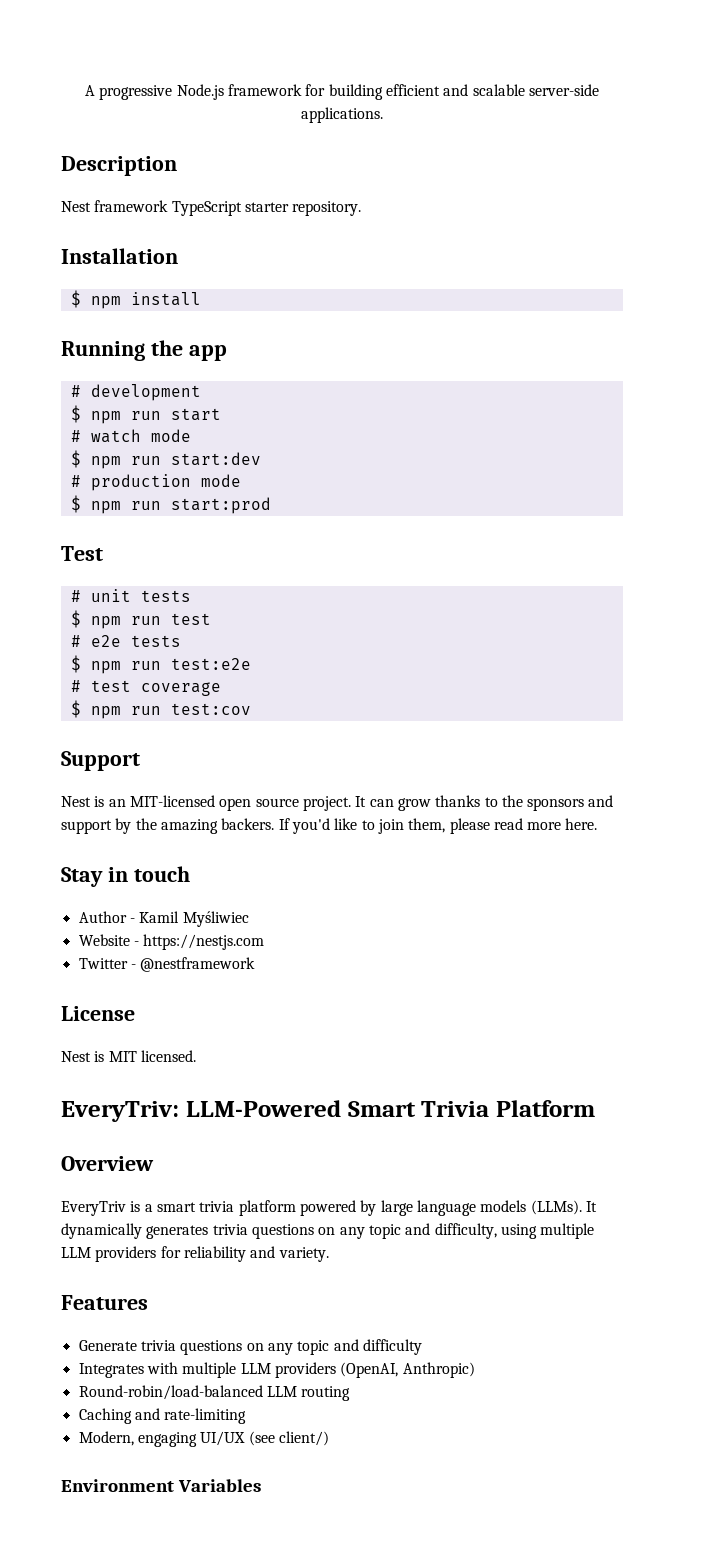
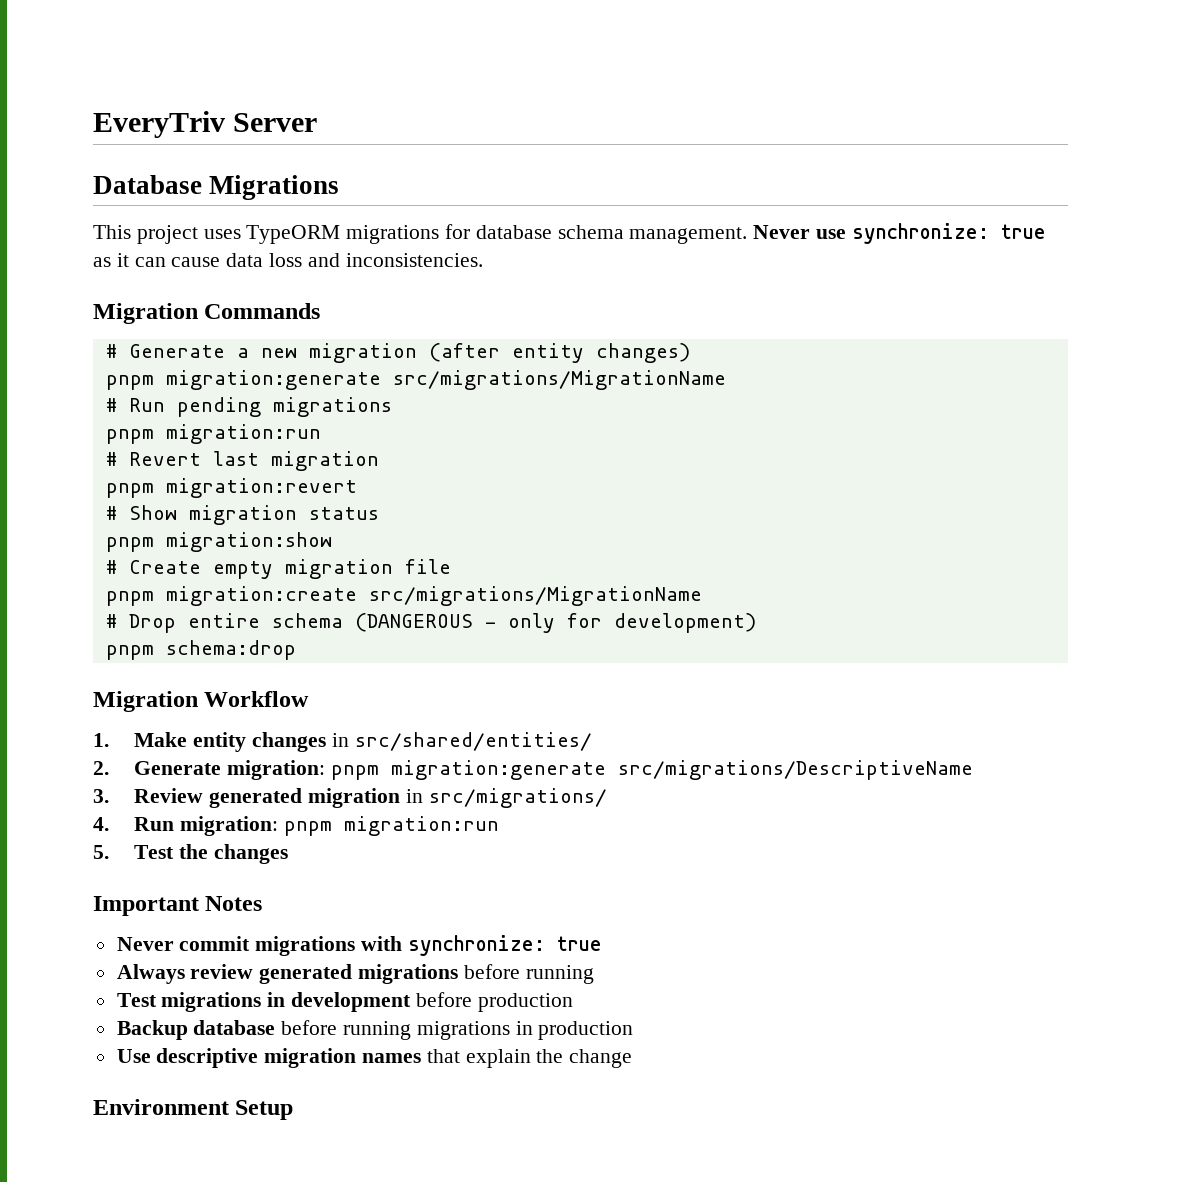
- A progressive Node.js framework for building efficient and scalable server-side applications.
- Description
- Nest framework TypeScript starter repository.
- Installation
- $ npm install
- Running the app
- # development
- $ npm run start
- # watch mode
- $ npm run start:dev
- # production mode
- $ npm run start:prod
- Test
- # unit tests
- $ npm run test
- # e2e tests
- $ npm run test:e2e
- # test coverage
- $ npm run test:cov
- Support
- Nest is an MIT-licensed open source project. It can grow thanks to the sponsors and support by the amazing backers. If you'd like to join them, please read more here.
- Stay in touch
- Author - Kamil Myśliwiec
- Website - https://nestjs.com
- Twitter - @nestframework
- License
- Nest is MIT licensed.
- EveryTriv: LLM-Powered Smart Trivia Platform
- Overview
- EveryTriv is a smart trivia platform powered by large language models (LLMs). It dynamically generates trivia questions on any topic and difficulty, using multiple LLM providers for reliability and variety.
- Features
- Generate trivia questions on any topic and difficulty
- Integrates with multiple LLM providers (OpenAI, Anthropic)
- Round-robin/load-balanced LLM routing
- Caching and rate-limiting
- Modern, engaging UI/UX (see client/)
+ EveryTriv Server
+ Database Migrations
+ This project uses TypeORM migrations for database schema management. Never use synchronize: true as it can cause data loss and inconsistencies.
+ Migration Commands
+ # Generate a new migration (after entity changes)
+ pnpm migration:generate src/migrations/MigrationName
+ # Run pending migrations
+ pnpm migration:run
+ # Revert last migration
+ pnpm migration:revert
+ # Show migration status
+ pnpm migration:show
+ # Create empty migration file
+ pnpm migration:create src/migrations/MigrationName
+ # Drop entire schema (DANGEROUS - only for development)
+ pnpm schema:drop
+ Migration Workflow
+ 1. Make entity changes in src/shared/entities/
+ 2. Generate migration: pnpm migration:generate src/migrations/DescriptiveName
+ 3. Review generated migration in src/migrations/
+ 4. Run migration: pnpm migration:run
+ 5. Test the changes
+ Important Notes
+ Never commit migrations with synchronize: true
+ Always review generated migrations before running
+ Test migrations in development before production
+ Backup database before running migrations in production
+ Use descriptive migration names that explain the change
- Environment Variables
+ Environment Setup

